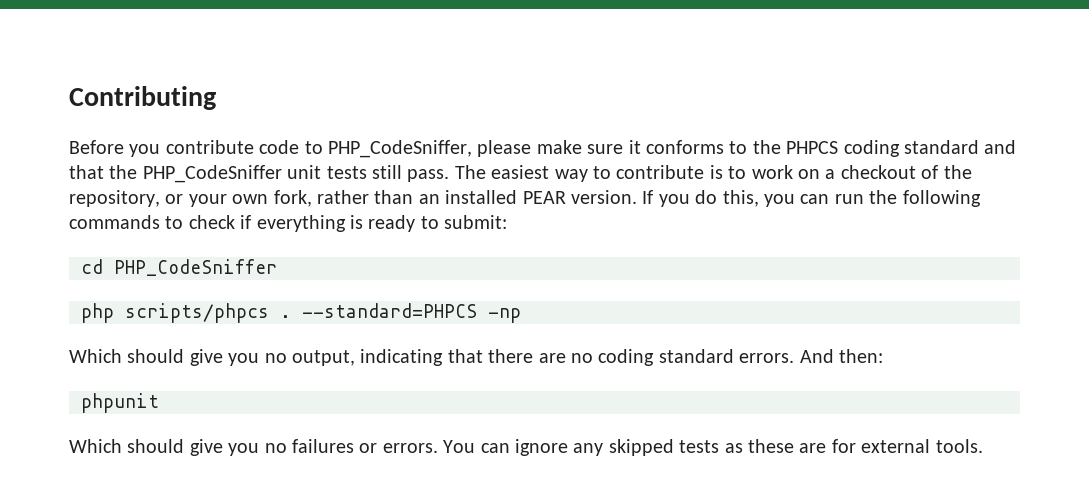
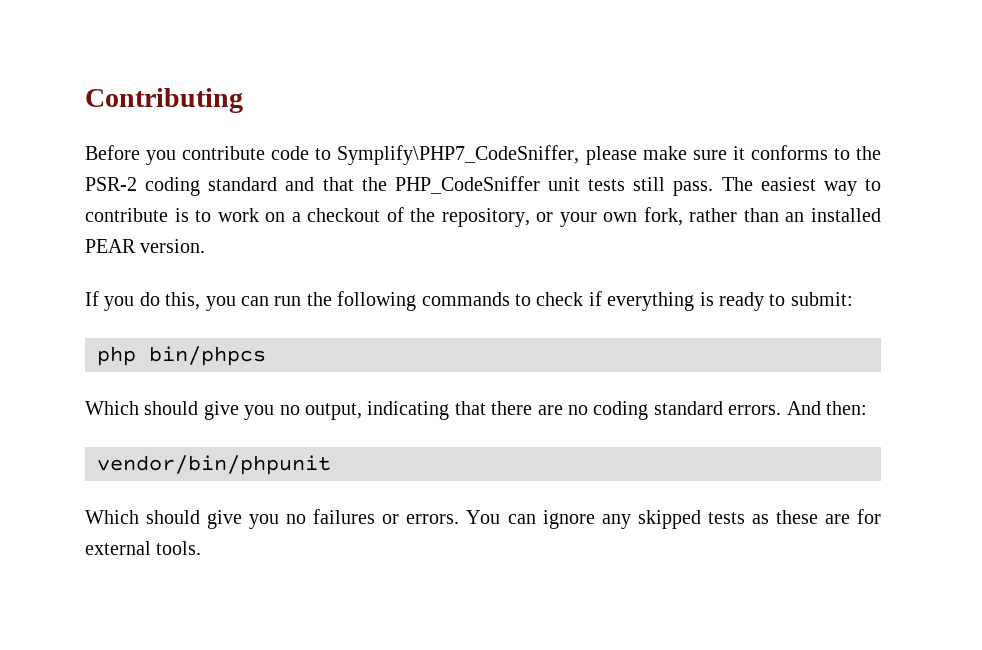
- Before you contribute code to PHP_CodeSniffer, please make sure it conforms to the PHPCS coding standard and that the PHP_CodeSniffer unit tests still pass.
+ Before you contribute code to Symplify\PHP7_CodeSniffer, please make sure it conforms to the PSR-2 coding standard and that the PHP_CodeSniffer unit tests still pass.
- The easiest way to contribute is to work on a checkout of the repository, or your own fork, rather than an installed PEAR version. If you do this, you can run the following commands to check if everything is ready to submit:
+ The easiest way to contribute is to work on a checkout of the repository, or your own fork, rather than an installed PEAR version.
+ If you do this, you can run the following commands to check if everything is ready to submit:
- cd PHP_CodeSniffer
- php scripts/phpcs . --standard=PHPCS -np
+ php bin/phpcs
- phpunit
+ vendor/bin/phpunit

